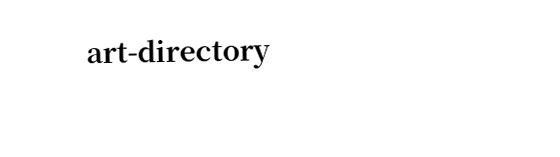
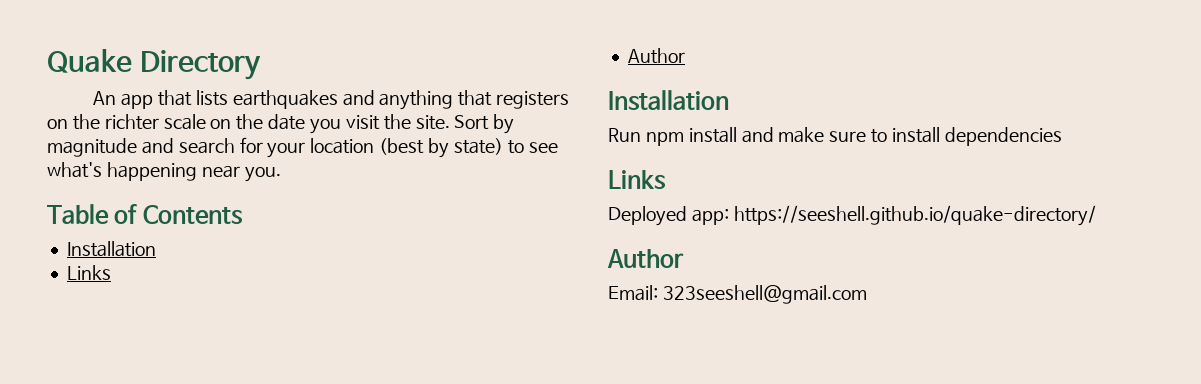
- art-directory
+ Quake Directory
+ An app that lists earthquakes and anything that registers on the richter scale on the date you visit the site. Sort by magnitude and search for your location (best by state) to see what's happening near you.
+ Table of Contents
+ Installation
+ Links
+ Author
+ Installation
+ Run npm install and make sure to install dependencies
+ Links
+ Deployed app: https://seeshell.github.io/quake-directory/
+ Author
+ Email: 323seeshell@gmail.com

